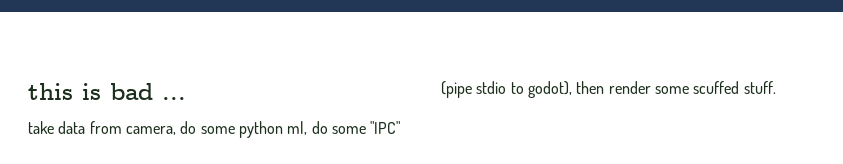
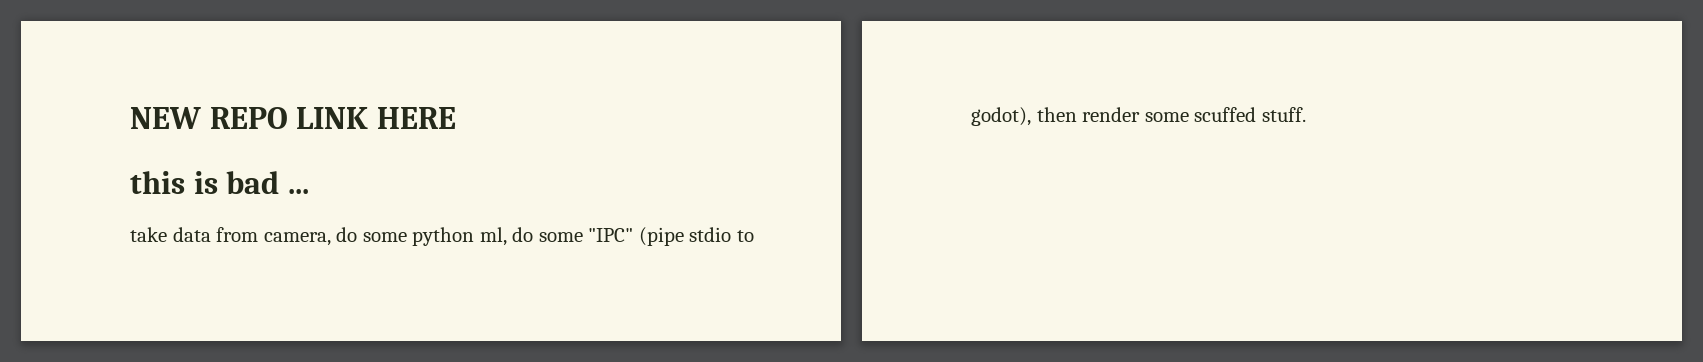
+ NEW REPO LINK HERE

